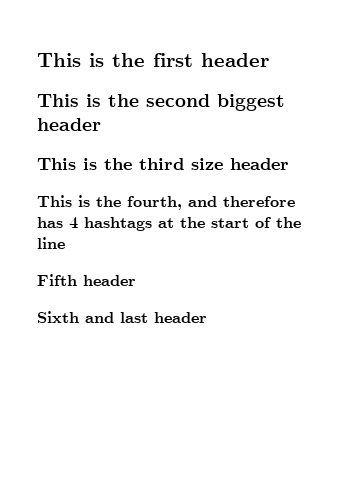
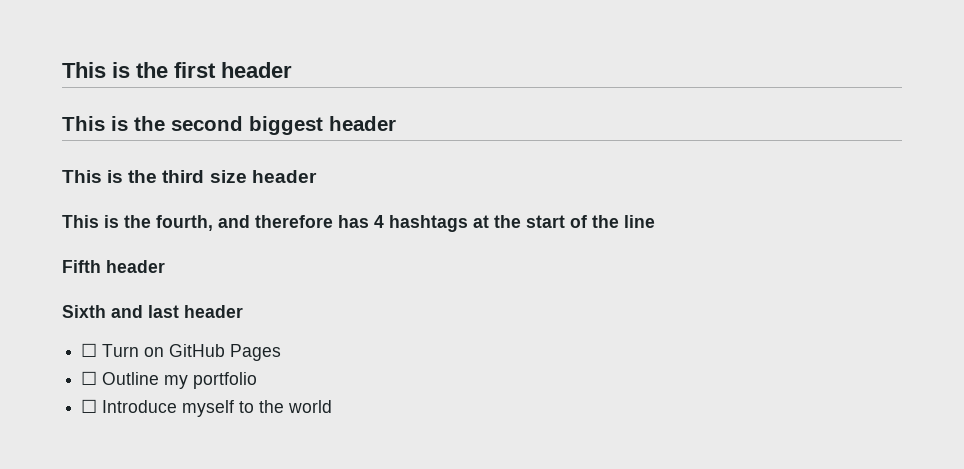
+ ☐ Turn on GitHub Pages
+ ☐ Outline my portfolio
+ ☐ Introduce myself to the world

